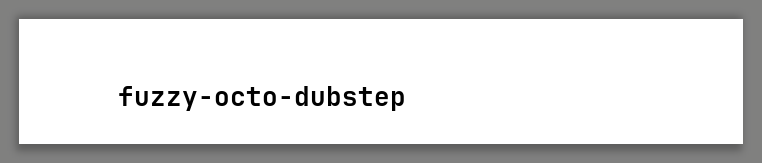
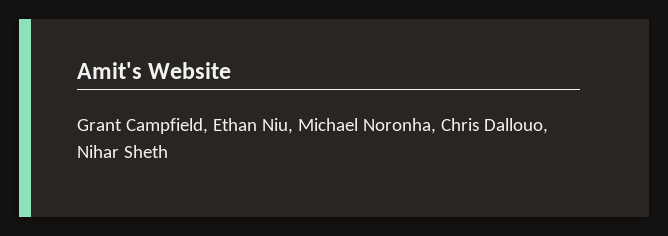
- fuzzy-octo-dubstep
+ Amit's Website
+ Grant Campfield, Ethan Niu, Michael Noronha, Chris Dallouo, Nihar Sheth

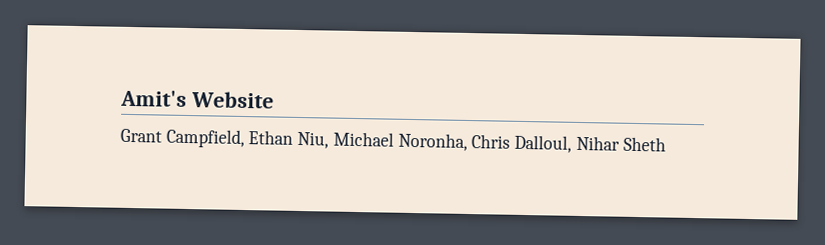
- Grant Campfield, Ethan Niu, Michael Noronha, Chris Dallouo, Nihar Sheth
+ Grant Campfield, Ethan Niu, Michael Noronha, Chris Dalloul, Nihar Sheth

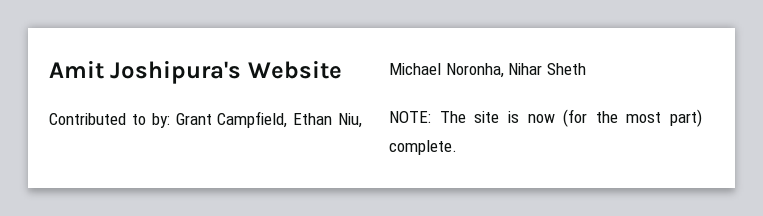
- Amit's Website
+ Amit Joshipura's Website
- Grant Campfield, Ethan Niu, Michael Noronha, Chris Dalloul, Nihar Sheth
+ Contributed to by: Grant Campfield, Ethan Niu, Michael Noronha, Nihar Sheth
+ NOTE: The site is now (for the most part) complete.

